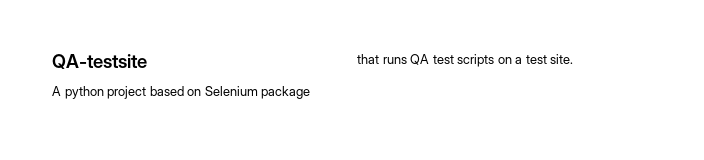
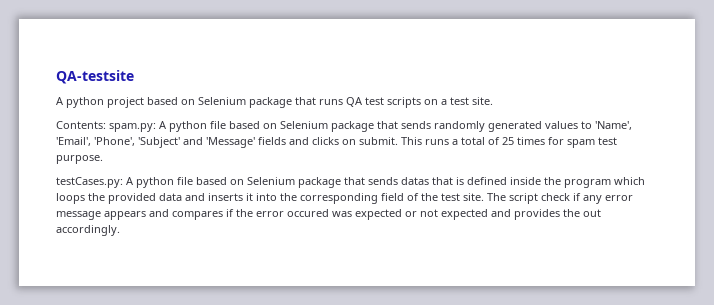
+ Contents: spam.py: A python file based on Selenium package that sends randomly generated values to 'Name', 'Email', 'Phone', 'Subject' and 'Message' fields and clicks on submit. This runs a total of 25 times for spam test purpose.
+ testCases.py: A python file based on Selenium package that sends datas that is defined inside the program which loops the provided data and inserts it into the corresponding field of the test site. The script check if any error message appears and compares if the error occured was expected or not expected and provides the out accordingly.

